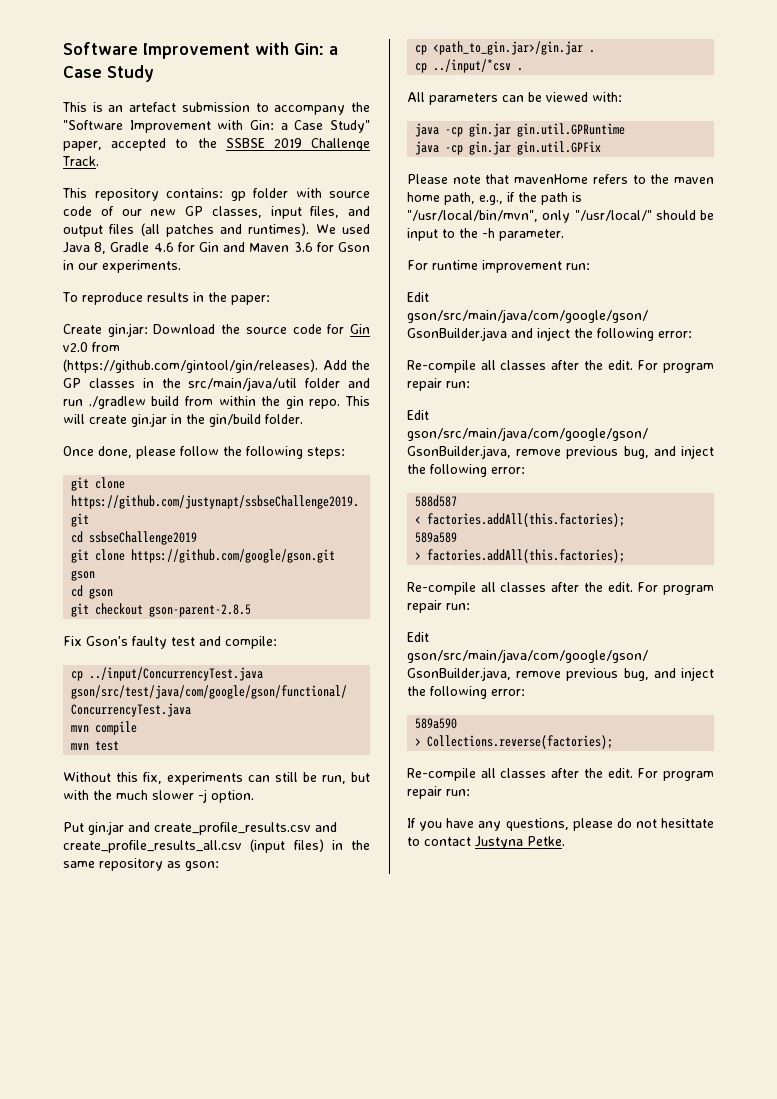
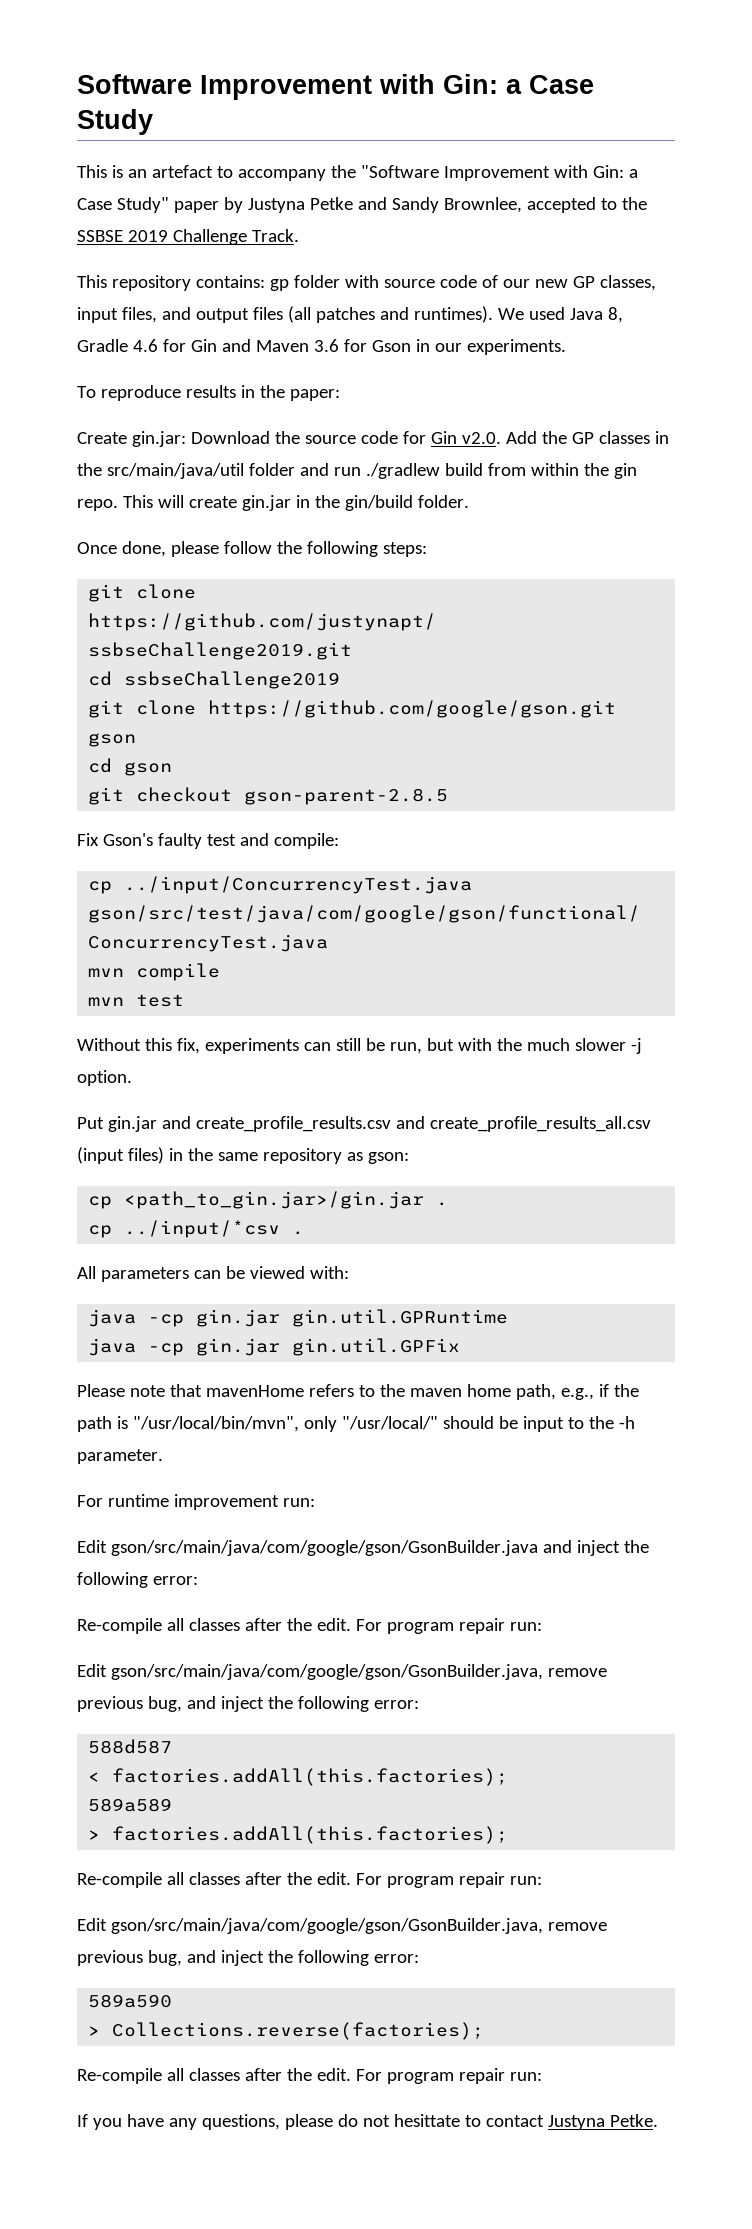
- This is an artefact submission to accompany the "Software Improvement with Gin: a Case Study" paper, accepted to the SSBSE 2019 Challenge Track.
+ This is an artefact to accompany the "Software Improvement with Gin: a Case Study" paper by Justyna Petke and Sandy Brownlee, accepted to the SSBSE 2019 Challenge Track.
- Create gin.jar: Download the source code for Gin v2.0 from (https://github.com/gintool/gin/releases). Add the GP classes in the src/main/java/util folder and run ./gradlew build from within the gin repo.
+ Create gin.jar: Download the source code for Gin v2.0. Add the GP classes in the src/main/java/util folder and run ./gradlew build from within the gin repo.

